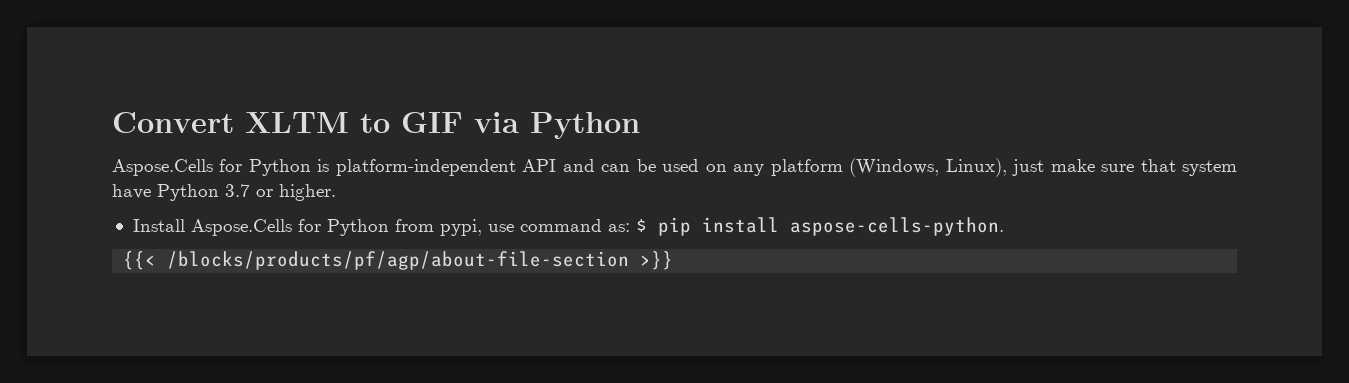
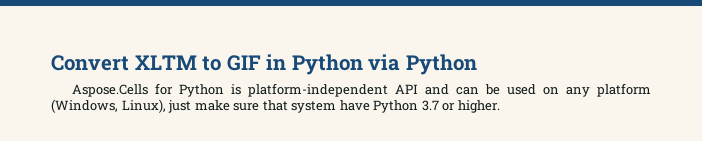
- Convert XLTM to GIF via Python
+ Convert XLTM to GIF in Python via Python
- Install Aspose.Cells for Python from pypi, use command as: $ pip install aspose-cells-python.
- {{< /blocks/products/pf/agp/about-file-section >}}

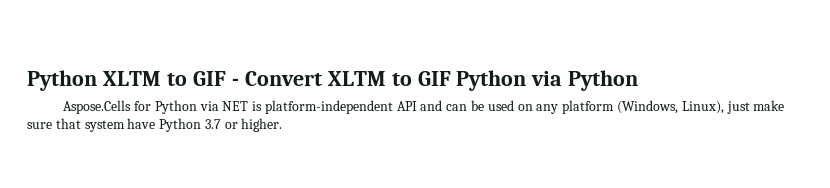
- Convert XLTM to GIF in Python via Python
+ Python XLTM to GIF - Convert XLTM to GIF Python via Python
- Aspose.Cells for Python is platform-independent API and can be used on any platform (Windows, Linux), just make sure that system have Python 3.7 or higher.
+ Aspose.Cells for Python via NET is platform-independent API and can be used on any platform (Windows, Linux), just make sure that system have Python 3.7 or higher.

